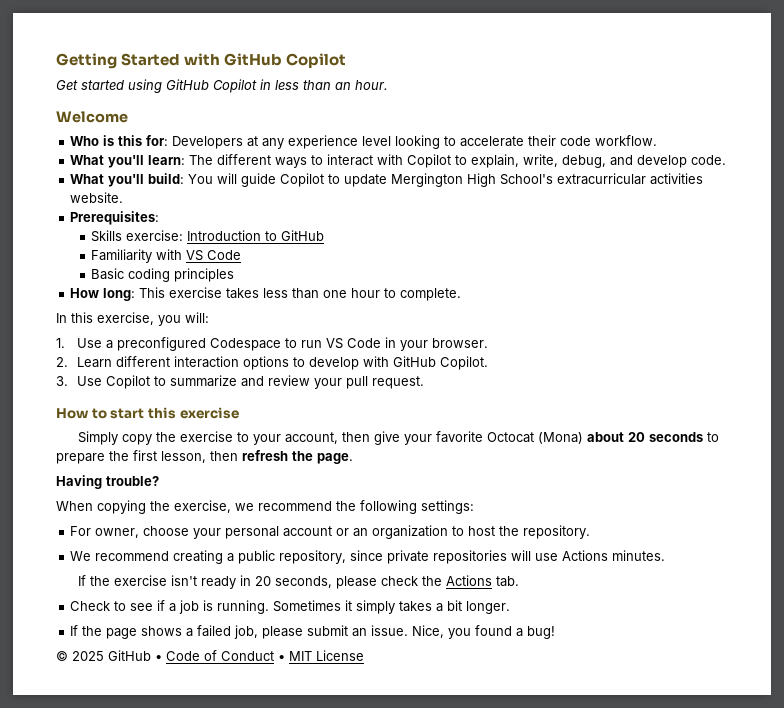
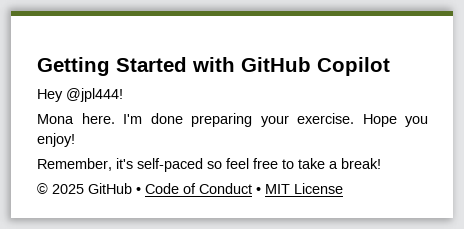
- Get started using GitHub Copilot in less than an hour.
- Welcome
- Who is this for: Developers at any experience level looking to accelerate their code workflow.
- What you'll learn: The different ways to interact with Copilot to explain, write, debug, and develop code.
- What you'll build: You will guide Copilot to update Mergington High School's extracurricular activities website.
- Prerequisites:
- Skills exercise: Introduction to GitHub
- Familiarity with VS Code
- Basic coding principles
- How long: This exercise takes less than one hour to complete.
- In this exercise, you will:
- 1. Use a preconfigured Codespace to run VS Code in your browser.
- 2. Learn different interaction options to develop with GitHub Copilot.
- 3. Use Copilot to summarize and review your pull request.
- How to start this exercise
- Simply copy the exercise to your account, then give your favorite Octocat (Mona) about 20 seconds to prepare the first lesson, then refresh the page.
- Having trouble?
- When copying the exercise, we recommend the following settings:
- For owner, choose your personal account or an organization to host the repository.
- We recommend creating a public repository, since private repositories will use Actions minutes.
- If the exercise isn't ready in 20 seconds, please check the Actions tab.
- Check to see if a job is running. Sometimes it simply takes a bit longer.
- If the page shows a failed job, please submit an issue. Nice, you found a bug!
+ Hey @jpl444!
+ Mona here. I'm done preparing your exercise. Hope you enjoy!
+ Remember, it's self-paced so feel free to take a break!

